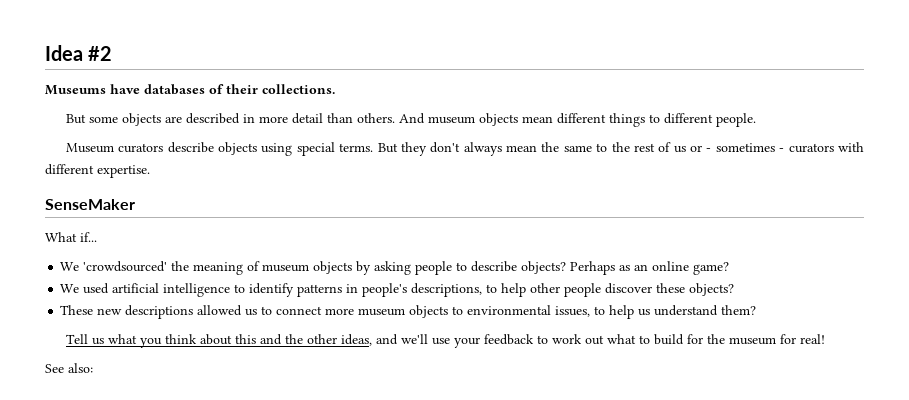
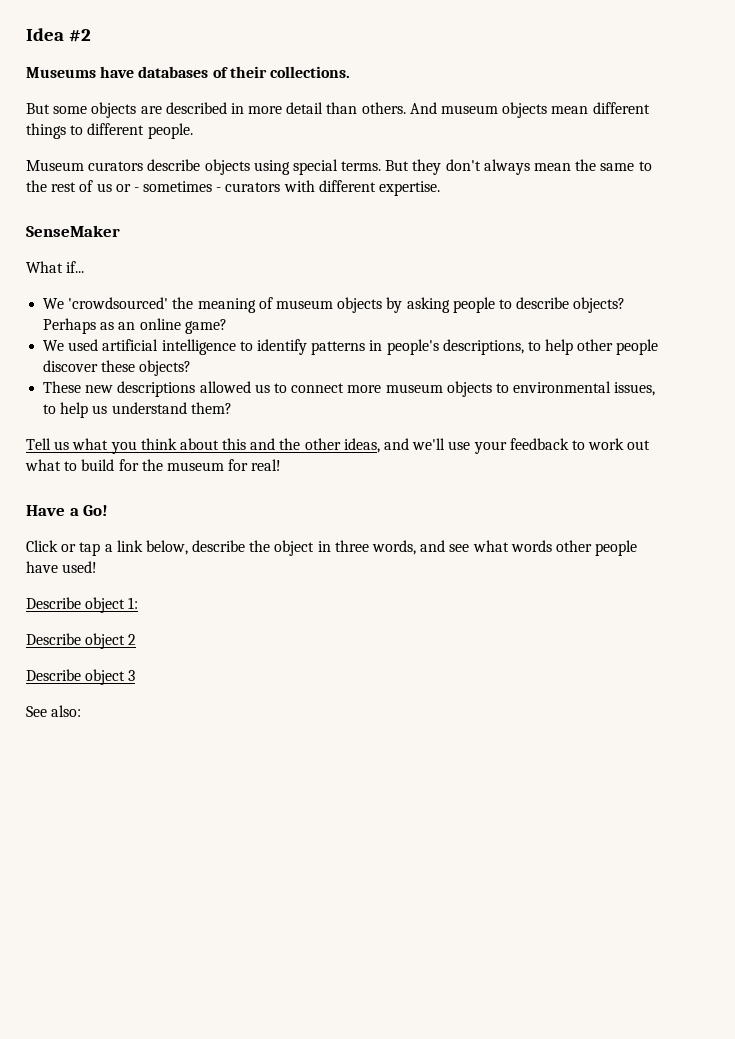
+ Have a Go!
+ Click or tap a link below, describe the object in three words, and see what words other people have used!
+ Describe object 1:
+ Describe object 2
+ Describe object 3

